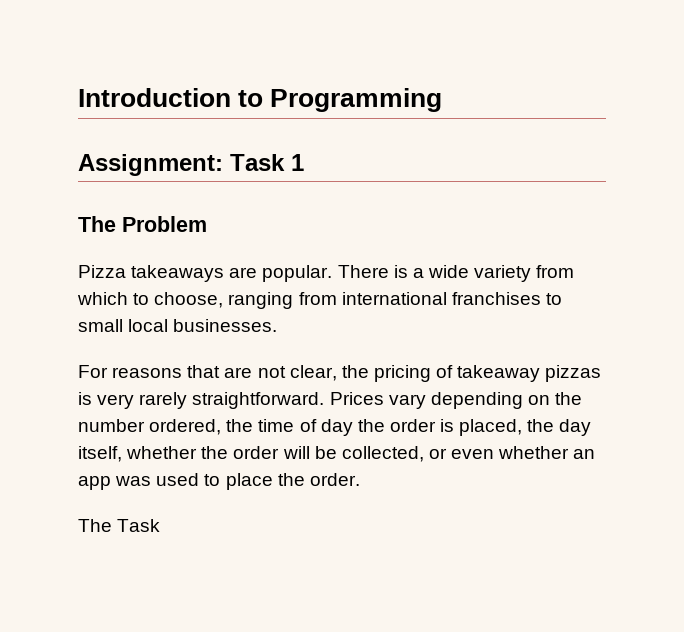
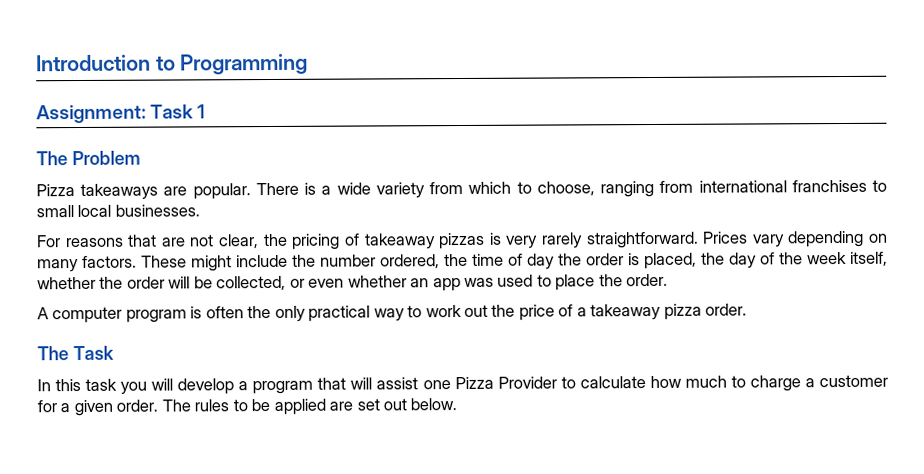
- Prices vary depending on the number ordered, the time of day the order is placed, the day itself, whether the order will be collected, or even whether an app was used to place the order.
+ Prices vary depending on many factors. These might include the number ordered, the time of day the order is placed, the day of the week itself, whether the order will be collected, or even whether an app was used to place the order.
+ A computer program is often the only practical way to work out the price of a takeaway pizza order.
  The Task
+ In this task you will develop a program that will assist one Pizza Provider to calculate how much to charge a customer for a given order. The rules to be applied are set out below.

